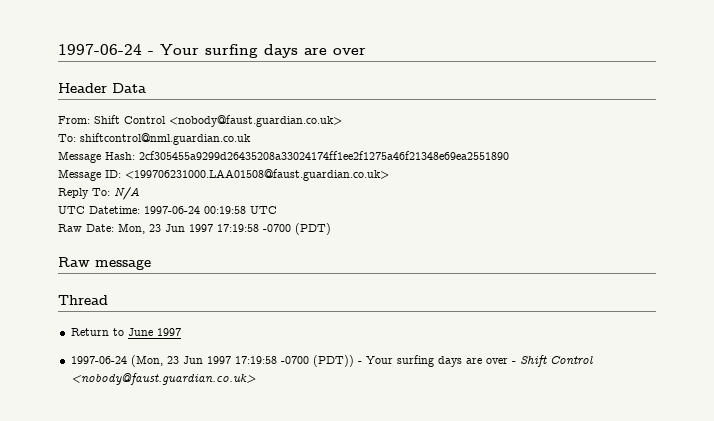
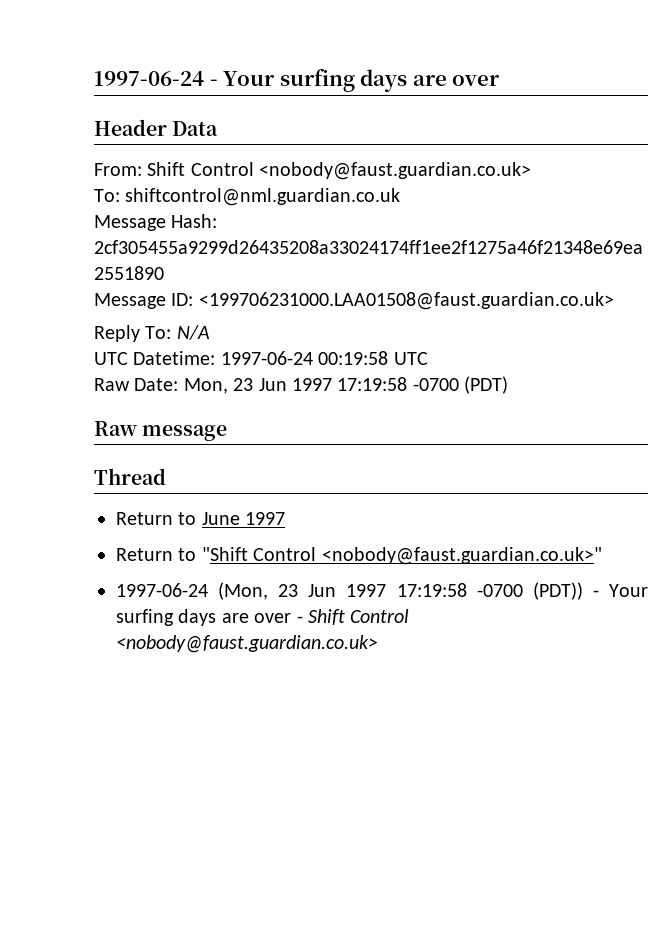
+ Return to "Shift Control <nobody@faust.guardian.co.uk>"

